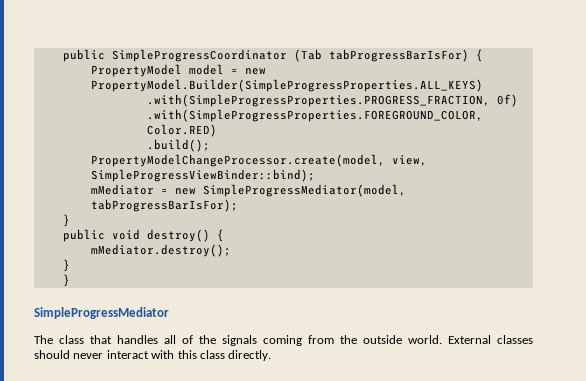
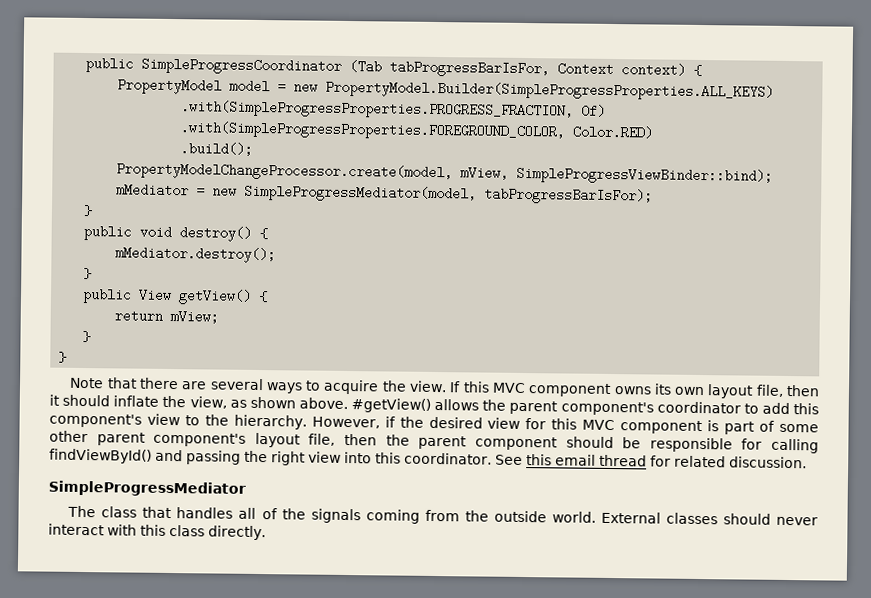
- public SimpleProgressCoordinator (Tab tabProgressBarIsFor) {
+ public SimpleProgressCoordinator (Tab tabProgressBarIsFor, Context context) {
- PropertyModelChangeProcessor.create(model, view, SimpleProgressViewBinder::bind);
+ PropertyModelChangeProcessor.create(model, mView, SimpleProgressViewBinder::bind);
  mMediator.destroy();
  }
+ public View getView() {
+ return mView;
  }
+ }
+ Note that there are several ways to acquire the view. If this MVC component owns its own layout file, then it should inflate the view, as shown above. #getView() allows the parent component's coordinator to add this component's view to the hierarchy. However, if the desired view for this MVC component is part of some other parent component's layout file, then the parent component should be responsible for calling findViewById() and passing the right view into this coordinator. See this email thread for related discussion.

